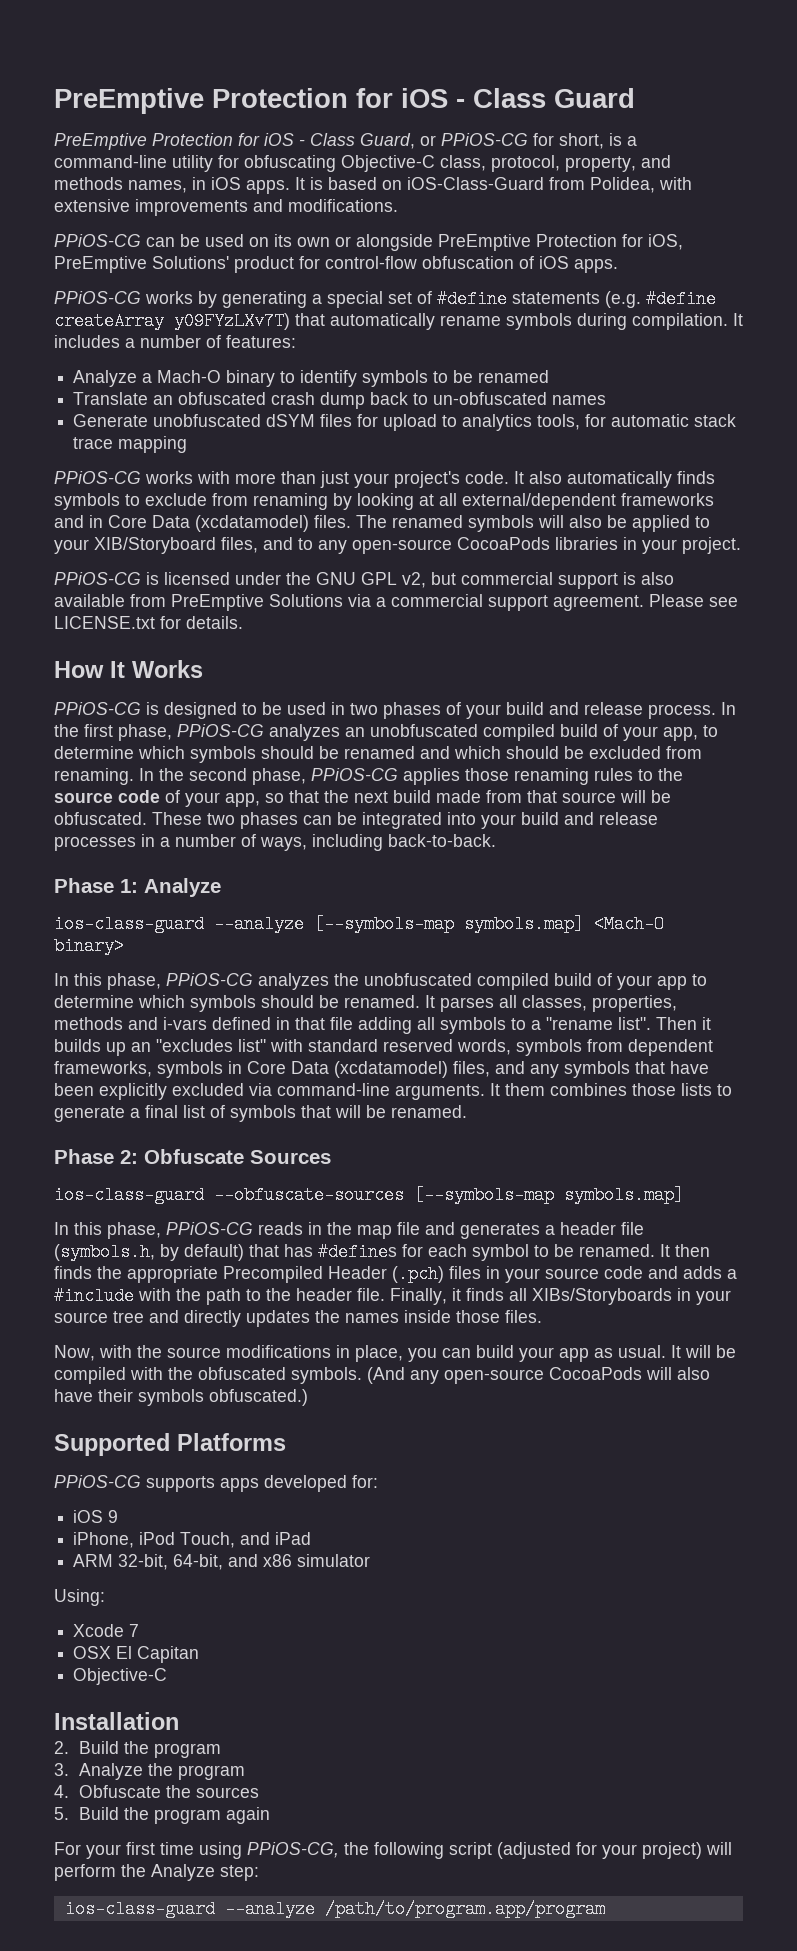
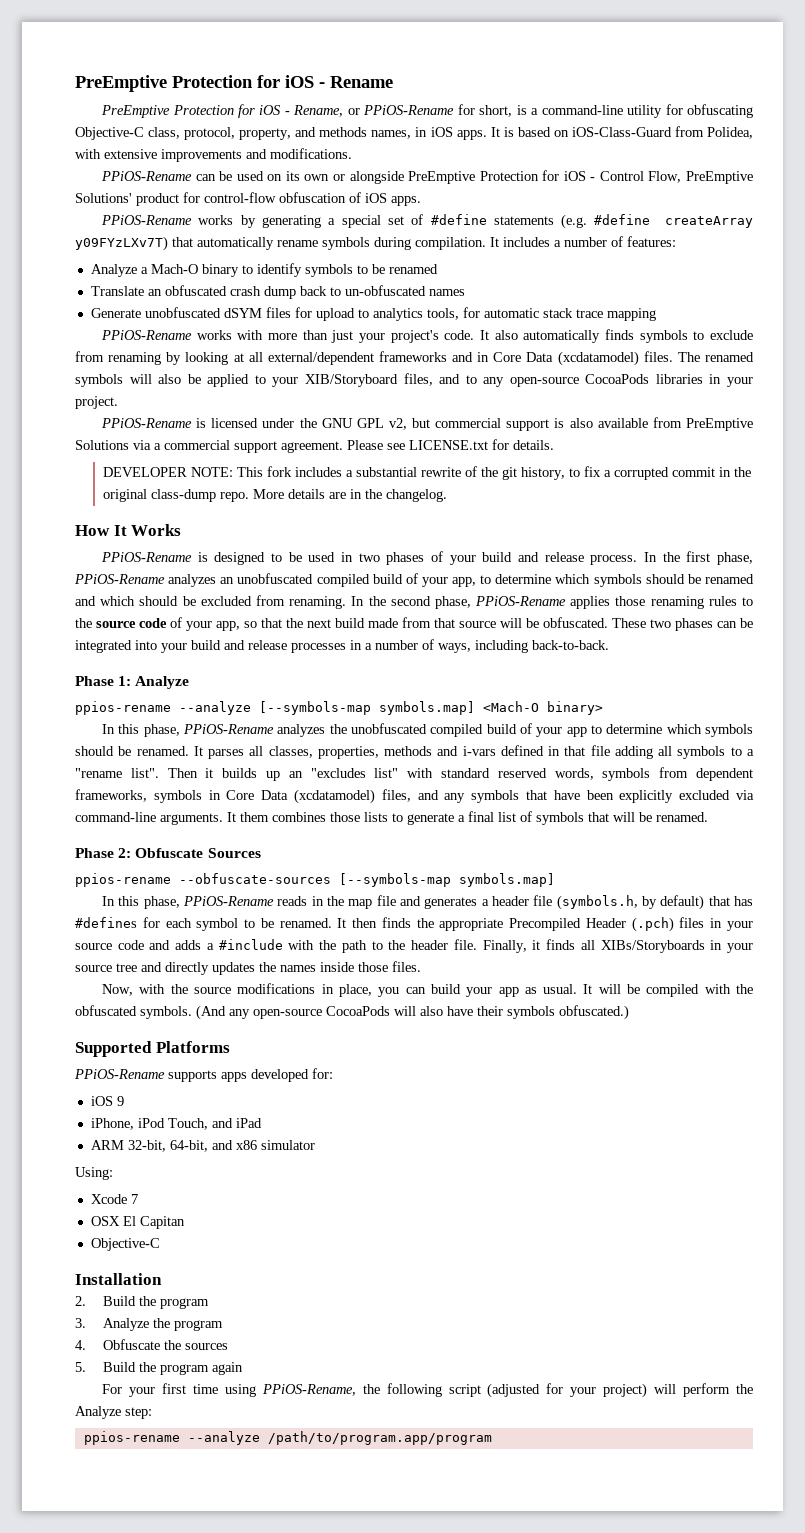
- PreEmptive Protection for iOS - Class Guard
- PreEmptive Protection for iOS - Class Guard, or PPiOS-CG for short, is a command-line utility for obfuscating Objective-C class, protocol, property, and methods names, in iOS apps.
+ PreEmptive Protection for iOS - Rename
+ PreEmptive Protection for iOS - Rename, or PPiOS-Rename for short, is a command-line utility for obfuscating Objective-C class, protocol, property, and methods names, in iOS apps.
- PPiOS-CG can be used on its own or alongside PreEmptive Protection for iOS, PreEmptive Solutions' product for control-flow obfuscation of iOS apps.
+ PPiOS-Rename can be used on its own or alongside PreEmptive Protection for iOS - Control Flow, PreEmptive Solutions' product for control-flow obfuscation of iOS apps.
- PPiOS-CG works by generating a special set of #define statements (e.g. #define createArray y09FYzLXv7T) that automatically rename symbols during compilation.
+ PPiOS-Rename works by generating a special set of #define statements (e.g. #define createArray y09FYzLXv7T) that automatically rename symbols during compilation.
- PPiOS-CG works with more than just your project's code.
+ PPiOS-Rename works with more than just your project's code.
- PPiOS-CG is licensed under the GNU GPL v2, but commercial support is also available from PreEmptive Solutions via a commercial support agreement.
+ PPiOS-Rename is licensed under the GNU GPL v2, but commercial support is also available from PreEmptive Solutions via a commercial support agreement.
+ DEVELOPER NOTE: This fork includes a substantial rewrite of the git history, to fix a corrupted commit in the original class-dump repo. More details are in the changelog.
- PPiOS-CG is designed to be used in two phases of your build and release process.
+ PPiOS-Rename is designed to be used in two phases of your build and release process.
- In the first phase, PPiOS-CG analyzes an unobfuscated compiled build of your app, to determine which symbols should be renamed and which should be excluded from renaming.
+ In the first phase, PPiOS-Rename analyzes an unobfuscated compiled build of your app, to determine which symbols should be renamed and which should be excluded from renaming.
- In the second phase, PPiOS-CG applies those renaming rules to the source code of your app, so that the next build made from that source will be obfuscated.
+ In the second phase, PPiOS-Rename applies those renaming rules to the source code of your app, so that the next build made from that source will be obfuscated.
- ios-class-guard --analyze [--symbols-map symbols.map] <Mach-O binary>
+ ppios-rename --analyze [--symbols-map symbols.map] <Mach-O binary>
- In this phase, PPiOS-CG analyzes the unobfuscated compiled build of your app to determine which symbols should be renamed.
+ In this phase, PPiOS-Rename analyzes the unobfuscated compiled build of your app to determine which symbols should be renamed.
- ios-class-guard --obfuscate-sources [--symbols-map symbols.map]
+ ppios-rename --obfuscate-sources [--symbols-map symbols.map]
- In this phase, PPiOS-CG reads in the map file and generates a header file (symbols.h, by default) that has #defines for each symbol to be renamed.
+ In this phase, PPiOS-Rename reads in the map file and generates a header file (symbols.h, by default) that has #defines for each symbol to be renamed.
- PPiOS-CG supports apps developed for:
+ PPiOS-Rename supports apps developed for:
- For your first time using PPiOS-CG, the following script (adjusted for your project) will perform the Analyze step:
+ For your first time using PPiOS-Rename, the following script (adjusted for your project) will perform the Analyze step:
- ios-class-guard --analyze /path/to/program.app/program
+ ppios-rename --analyze /path/to/program.app/program

